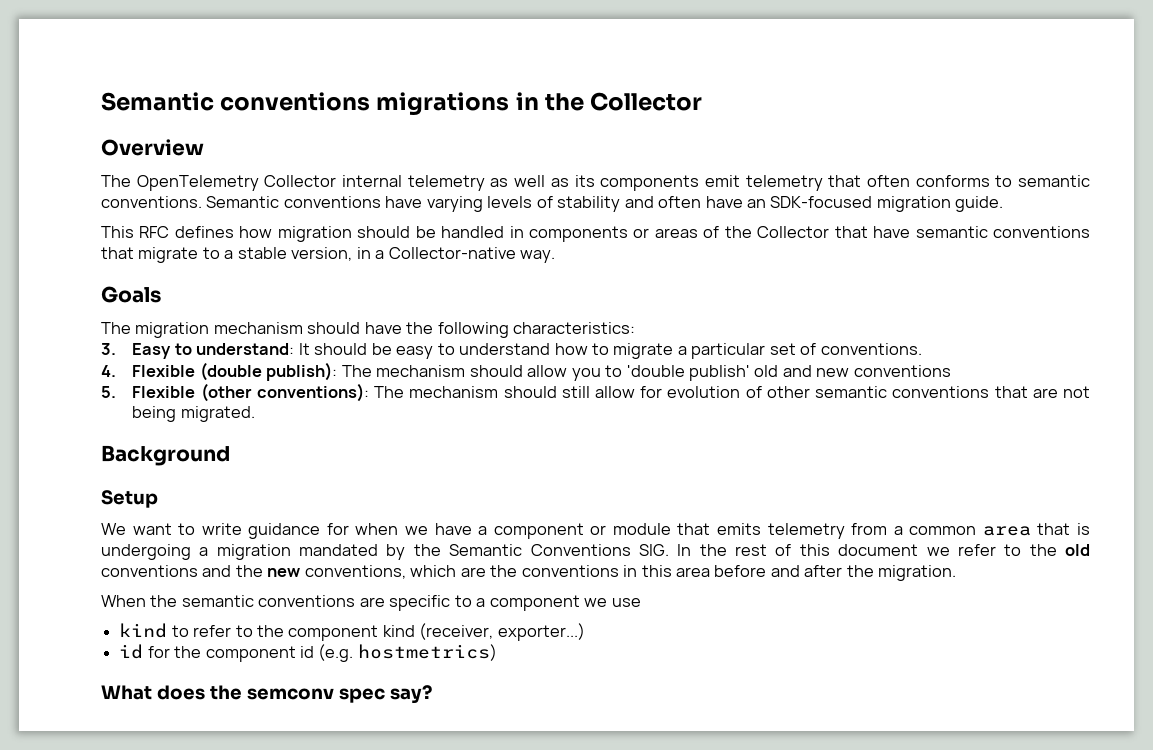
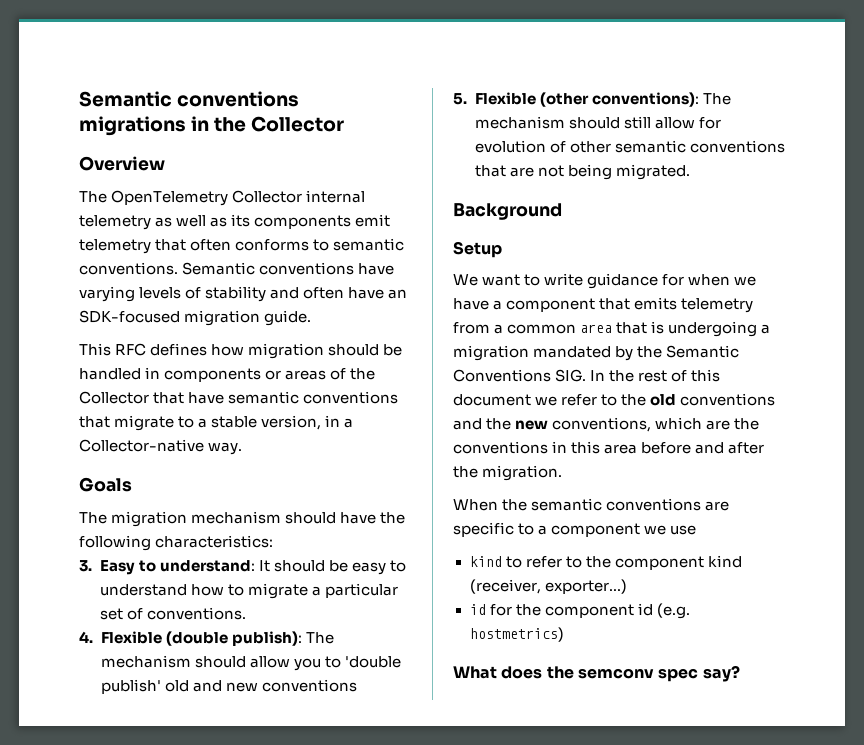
- We want to write guidance for when we have a component or module that emits telemetry from a common area that is undergoing a migration mandated by the Semantic Conventions SIG. In the rest of this document we refer to the old conventions and the new conventions, which are the conventions in this area before and after the migration.
+ We want to write guidance for when we have a component that emits telemetry from a common area that is undergoing a migration mandated by the Semantic Conventions SIG. In the rest of this document we refer to the old conventions and the new conventions, which are the conventions in this area before and after the migration.

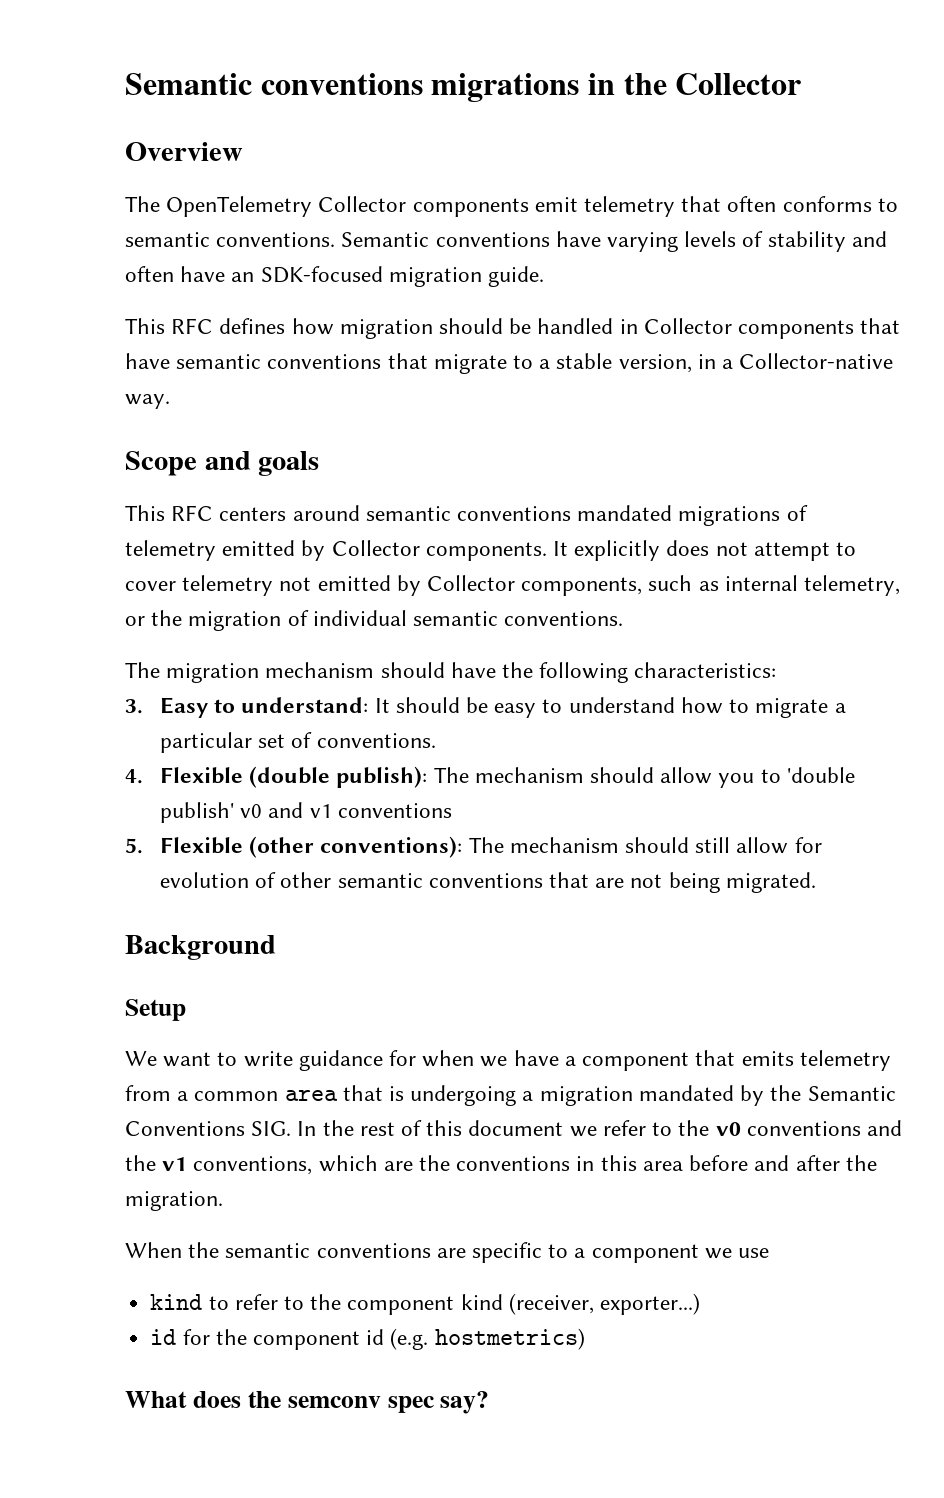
- The OpenTelemetry Collector internal telemetry as well as its components emit telemetry that often conforms to semantic conventions.
+ The OpenTelemetry Collector components emit telemetry that often conforms to semantic conventions.
- This RFC defines how migration should be handled in components or areas of the Collector that have semantic conventions that migrate to a stable version, in a Collector-native way.
+ This RFC defines how migration should be handled in Collector components that have semantic conventions that migrate to a stable version, in a Collector-native way.
- Goals
+ Scope and goals
+ This RFC centers around semantic conventions mandated migrations of telemetry emitted by Collector components. It explicitly does not attempt to cover telemetry not emitted by Collector components, such as internal telemetry, or the migration of individual semantic conventions.
- 4. Flexible (double publish): The mechanism should allow you to 'double publish' old and new conventions
+ 4. Flexible (double publish): The mechanism should allow you to 'double publish' v0 and v1 conventions
- We want to write guidance for when we have a component that emits telemetry from a common area that is undergoing a migration mandated by the Semantic Conventions SIG. In the rest of this document we refer to the old conventions and the new conventions, which are the conventions in this area before and after the migration.
+ We want to write guidance for when we have a component that emits telemetry from a common area that is undergoing a migration mandated by the Semantic Conventions SIG. In the rest of this document we refer to the v0 conventions and the v1 conventions, which are the conventions in this area before and after the migration.

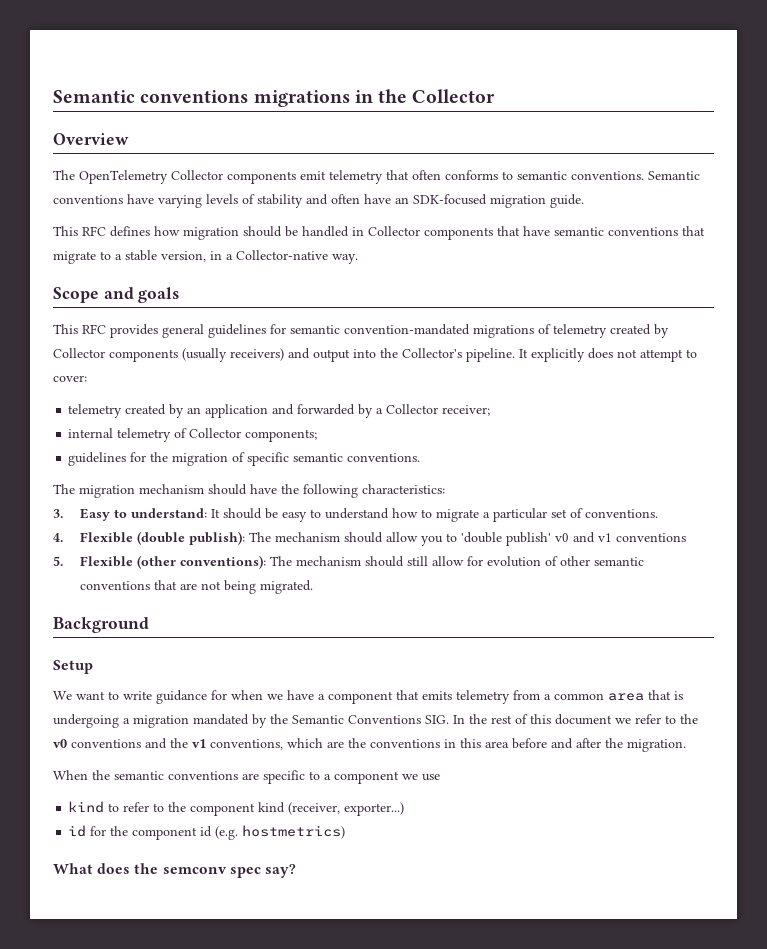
- This RFC centers around semantic conventions mandated migrations of telemetry emitted by Collector components.
+ This RFC provides general guidelines for semantic convention-mandated migrations of telemetry created by Collector components (usually receivers) and output into the Collector's pipeline.
- It explicitly does not attempt to cover telemetry not emitted by Collector components, such as internal telemetry, or the migration of individual semantic conventions.
+ It explicitly does not attempt to cover:
+ telemetry created by an application and forwarded by a Collector receiver;
+ internal telemetry of Collector components;
+ guidelines for the migration of specific semantic conventions.

